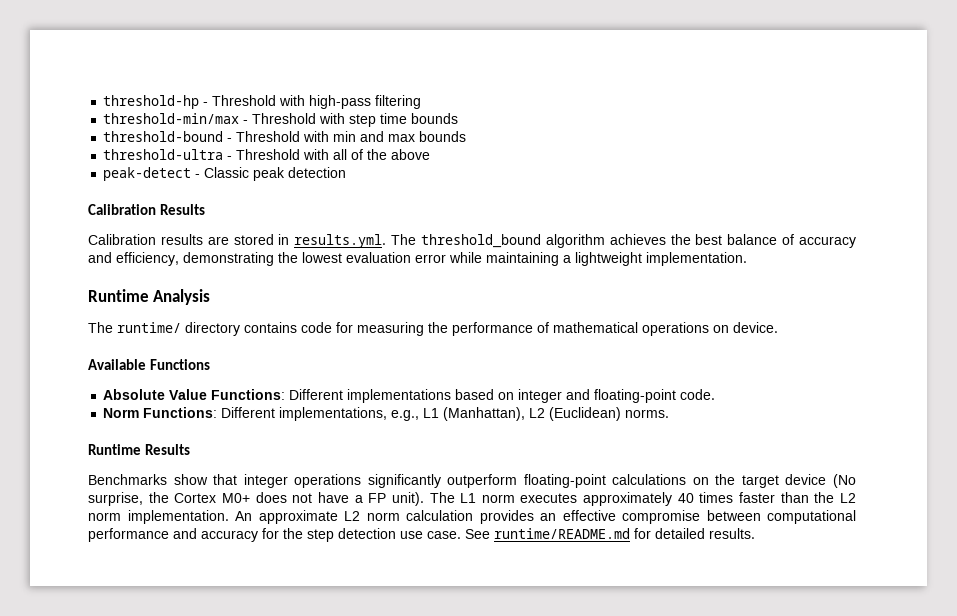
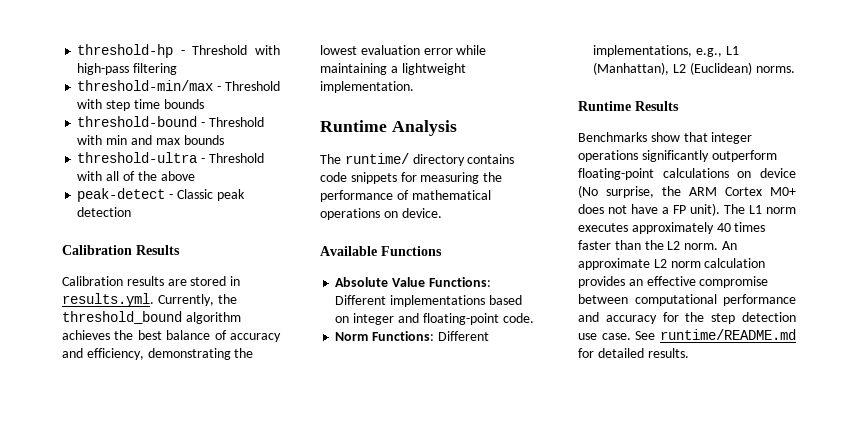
- Calibration results are stored in results.yml. The threshold_bound algorithm achieves the best balance of accuracy and efficiency, demonstrating the lowest evaluation error while maintaining a lightweight implementation.
+ Calibration results are stored in results.yml. Currently, the threshold_bound algorithm achieves the best balance of accuracy and efficiency, demonstrating the lowest evaluation error while maintaining a lightweight implementation.
- The runtime/ directory contains code for measuring the performance of mathematical operations on device.
+ The runtime/ directory contains code snippets for measuring the performance of mathematical operations on device.
- Benchmarks show that integer operations significantly outperform floating-point calculations on the target device (No surprise, the Cortex M0+ does not have a FP unit).
+ Benchmarks show that integer operations significantly outperform floating-point calculations on device (No surprise, the ARM Cortex M0+ does not have a FP unit).
- The L1 norm executes approximately 40 times faster than the L2 norm implementation.
+ The L1 norm executes approximately 40 times faster than the L2 norm.

